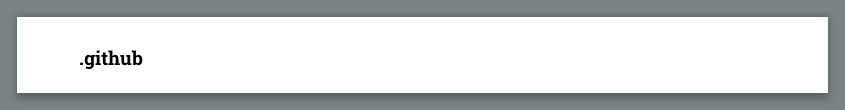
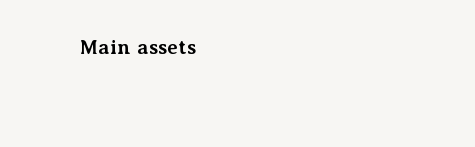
- .github
+ Main assets

